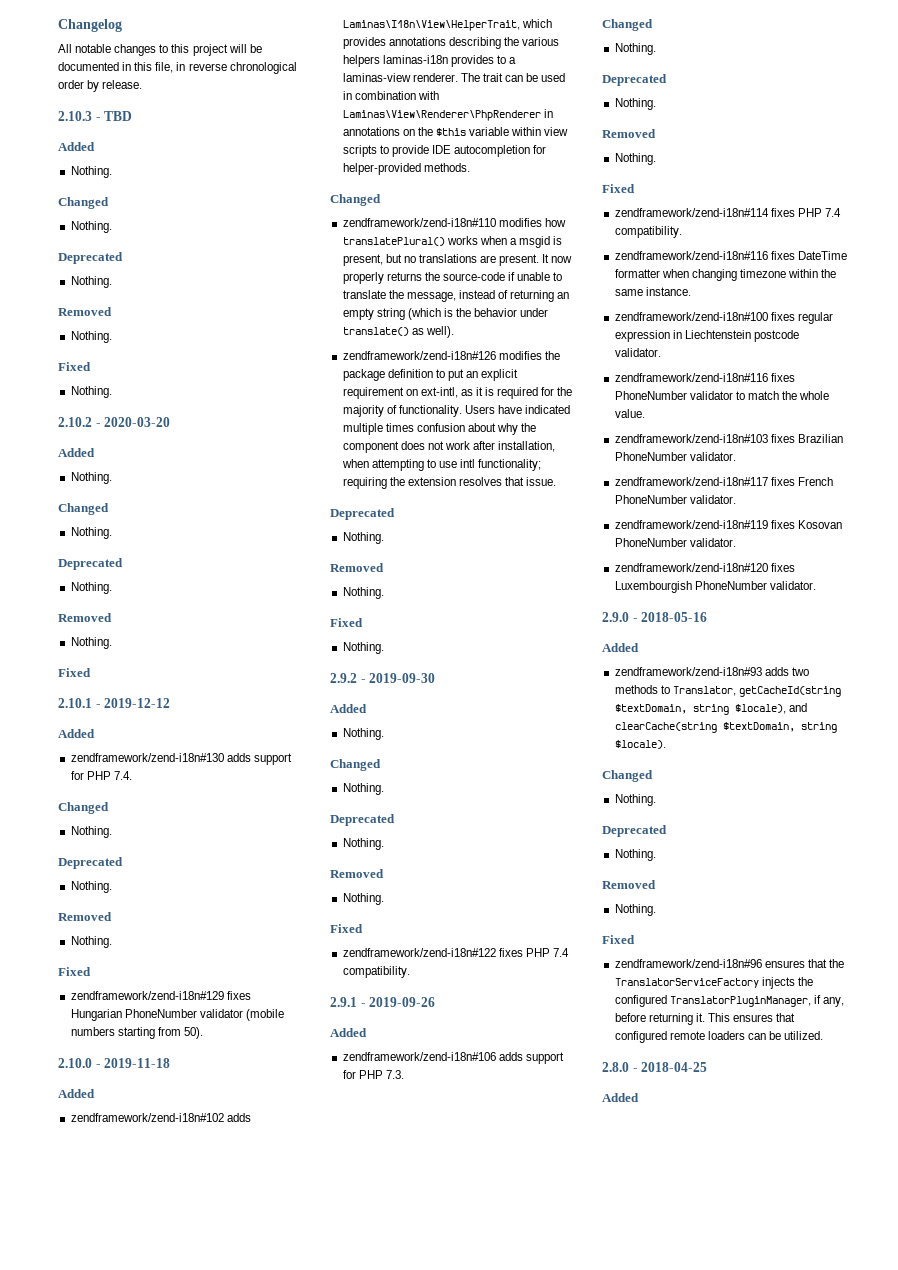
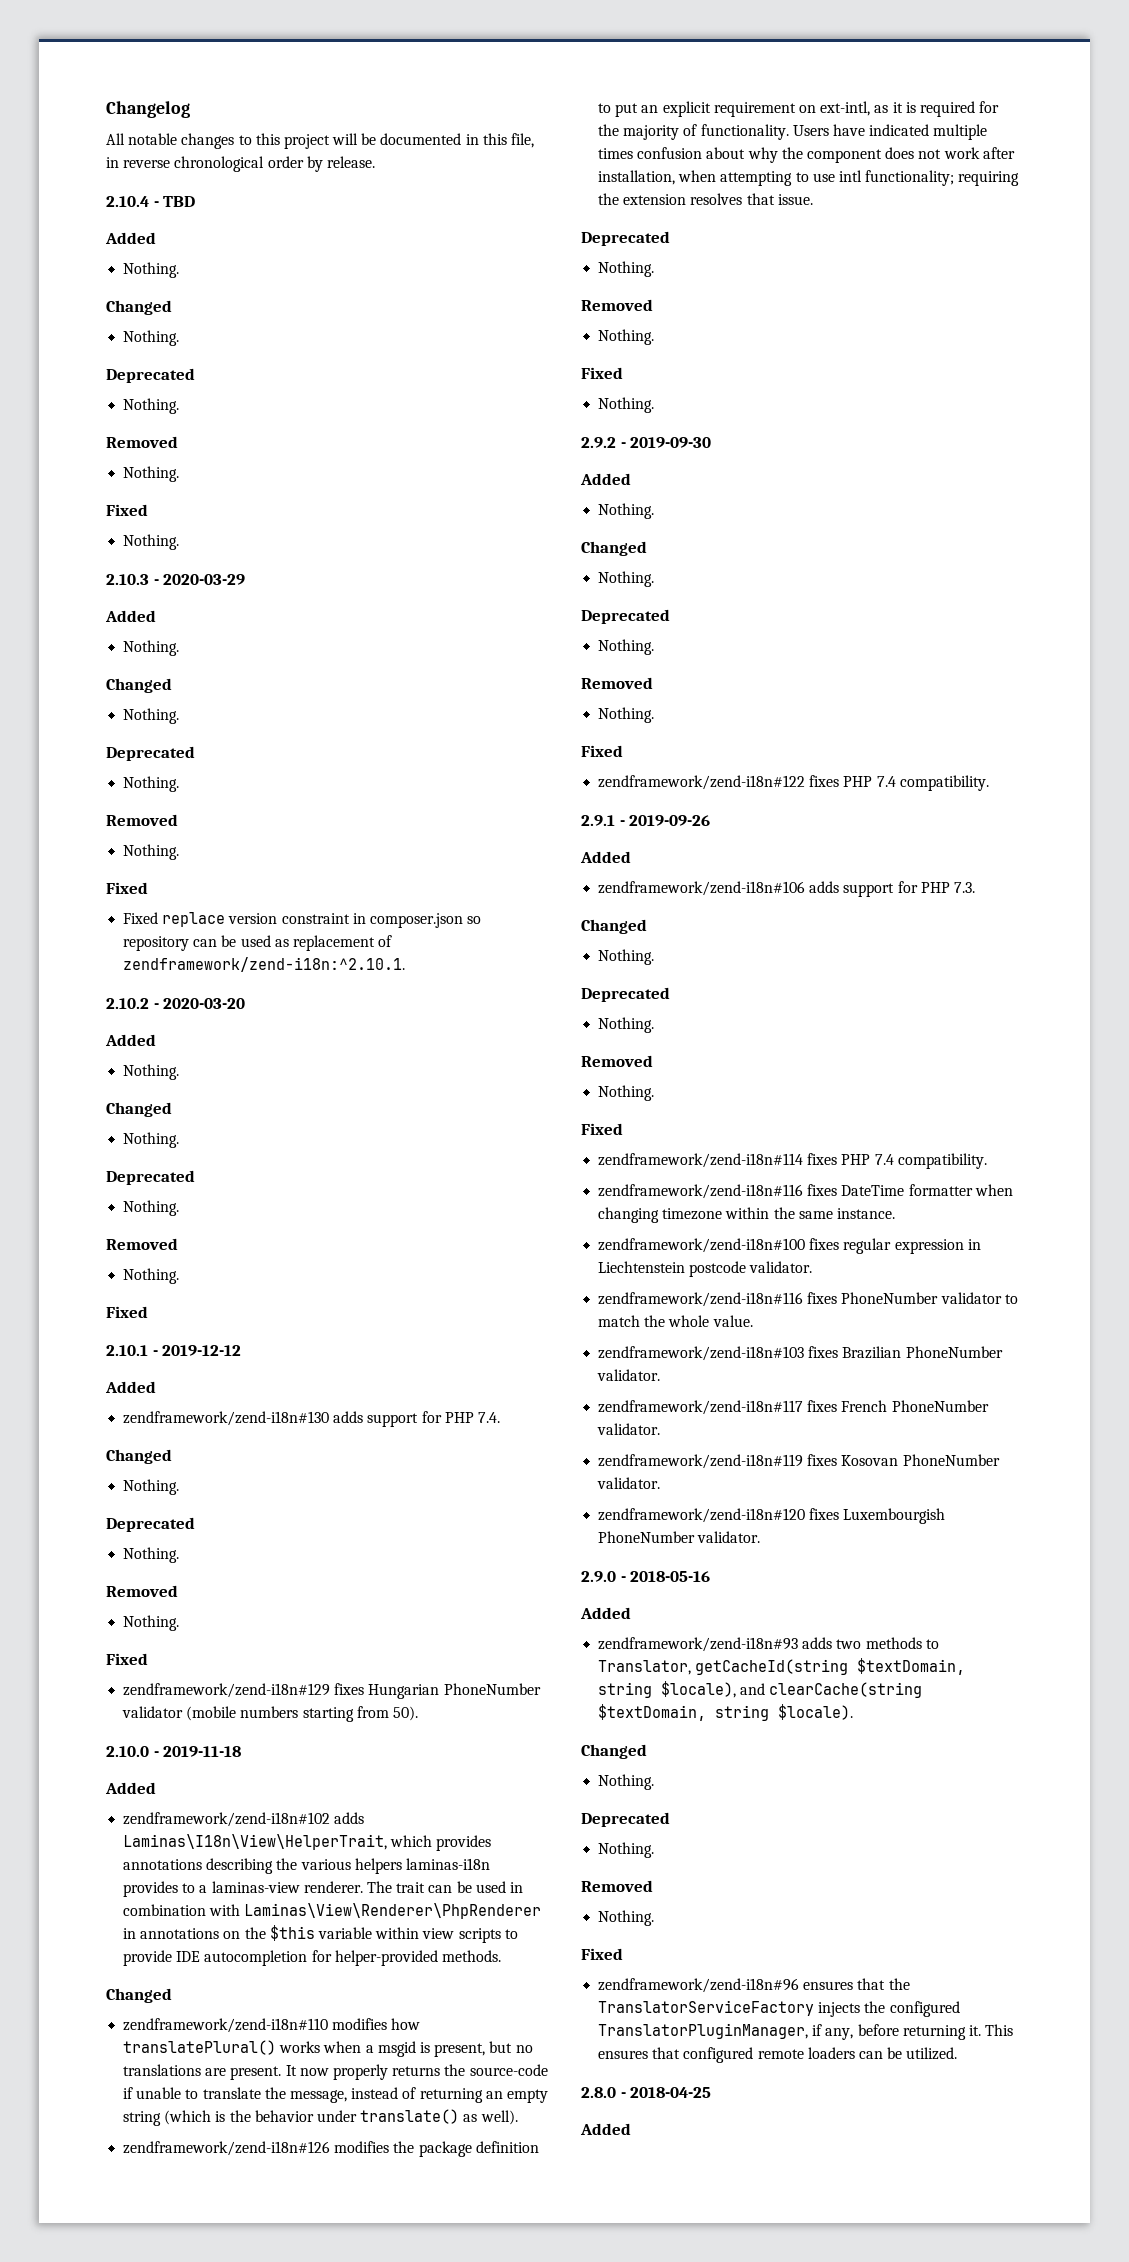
- 2.10.3 - TBD
+ 2.10.4 - TBD
+ 2.10.3 - 2020-03-29
+ Added
+ Nothing.
+ Changed
+ Nothing.
+ Deprecated
+ Nothing.
+ Removed
+ Nothing.
+ Fixed
+ Fixed replace version constraint in composer.json so repository can be used as replacement of zendframework/zend-i18n:^2.10.1.

